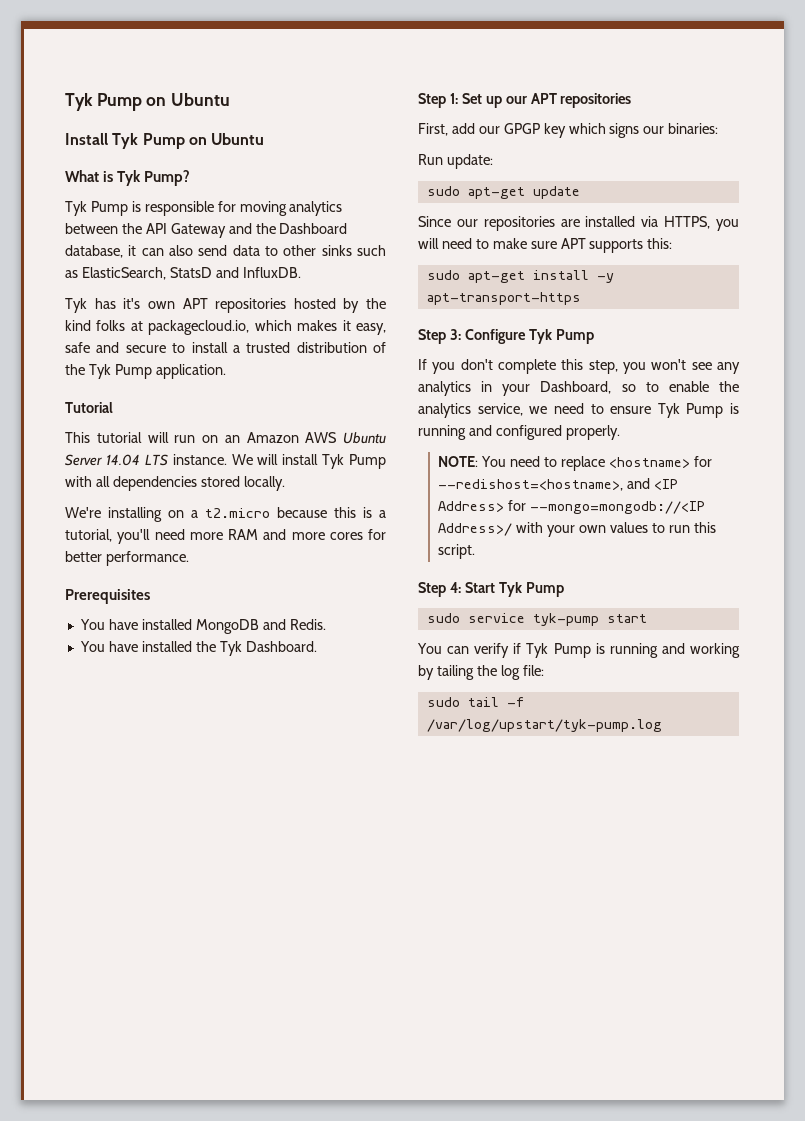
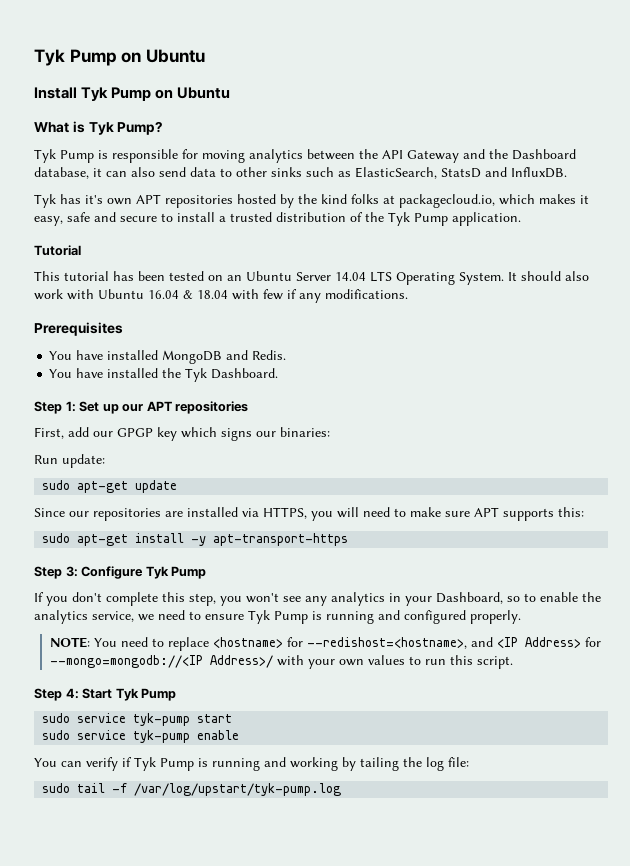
- This tutorial will run on an Amazon AWS Ubuntu Server 14.04 LTS instance. We will install Tyk Pump with all dependencies stored locally.
- We're installing on a t2.micro because this is a tutorial, you'll need more RAM and more cores for better performance.
+ This tutorial has been tested on an Ubuntu Server 14.04 LTS Operating System. It should also work with Ubuntu 16.04 & 18.04 with few if any modifications.
+ sudo service tyk-pump enable

